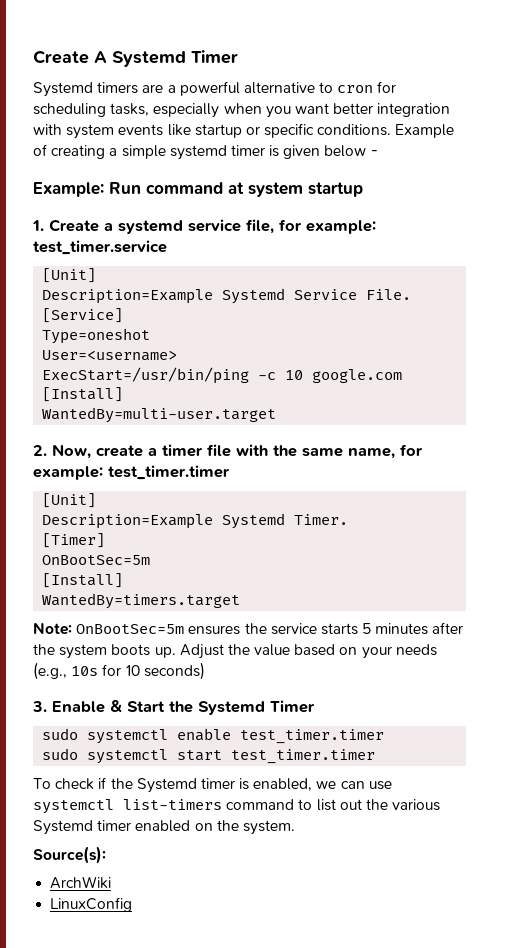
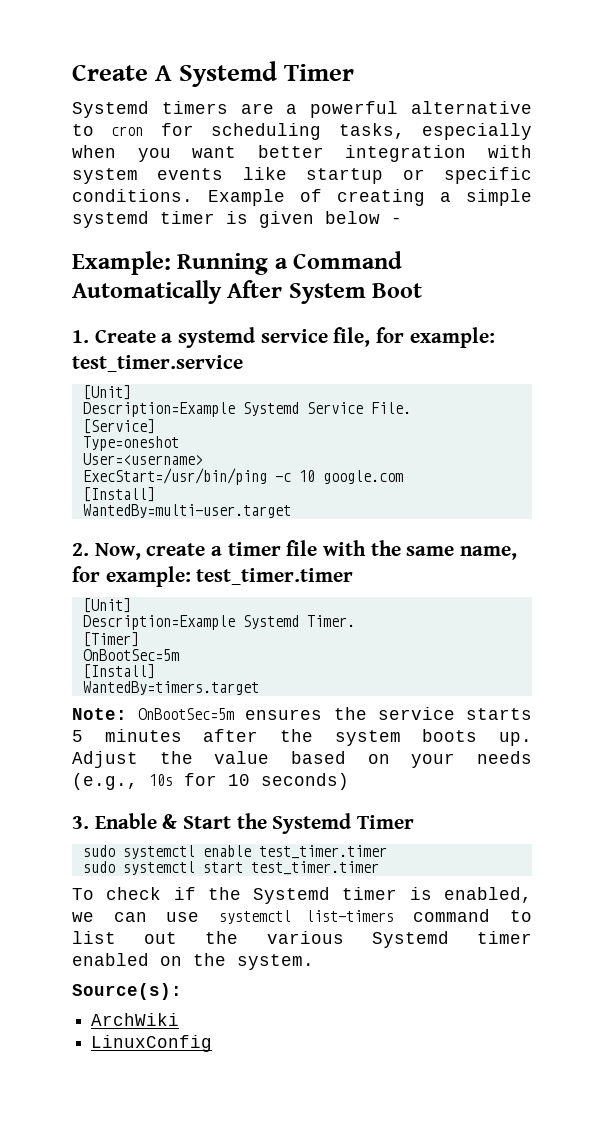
- Example: Run command at system startup
+ Example: Running a Command Automatically After System Boot

